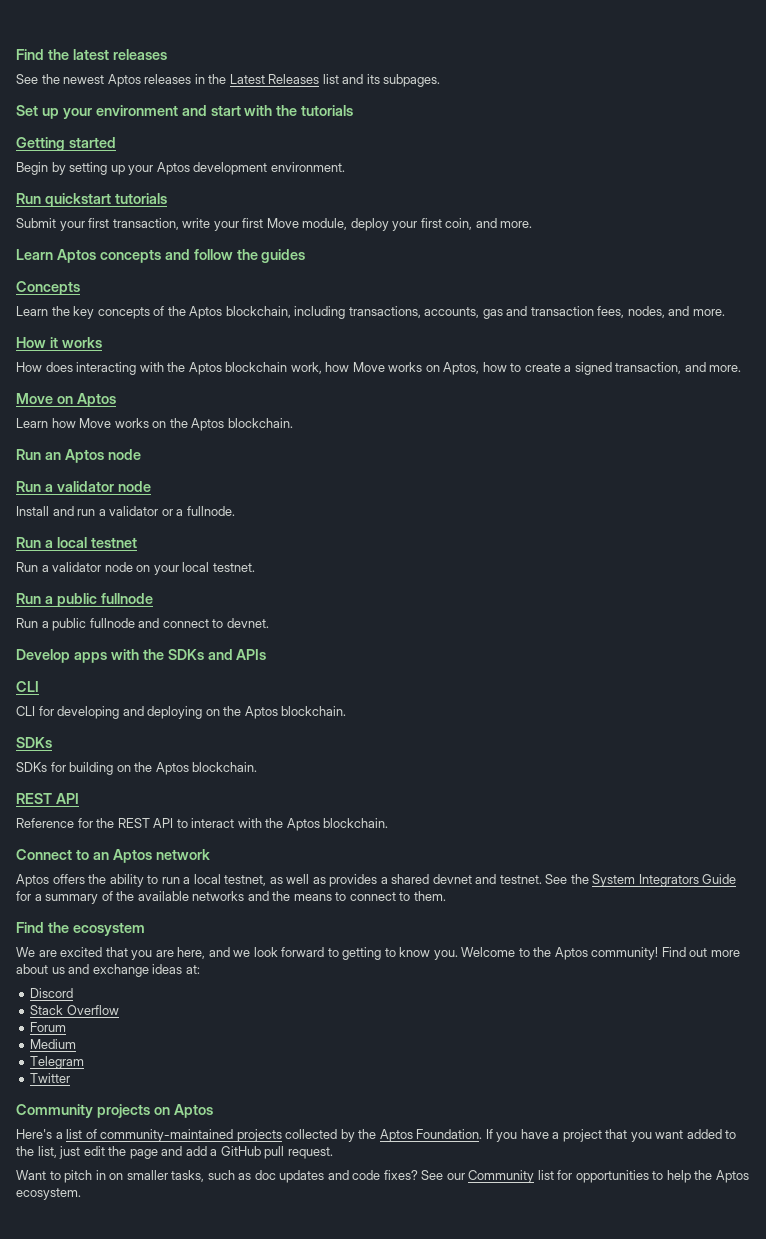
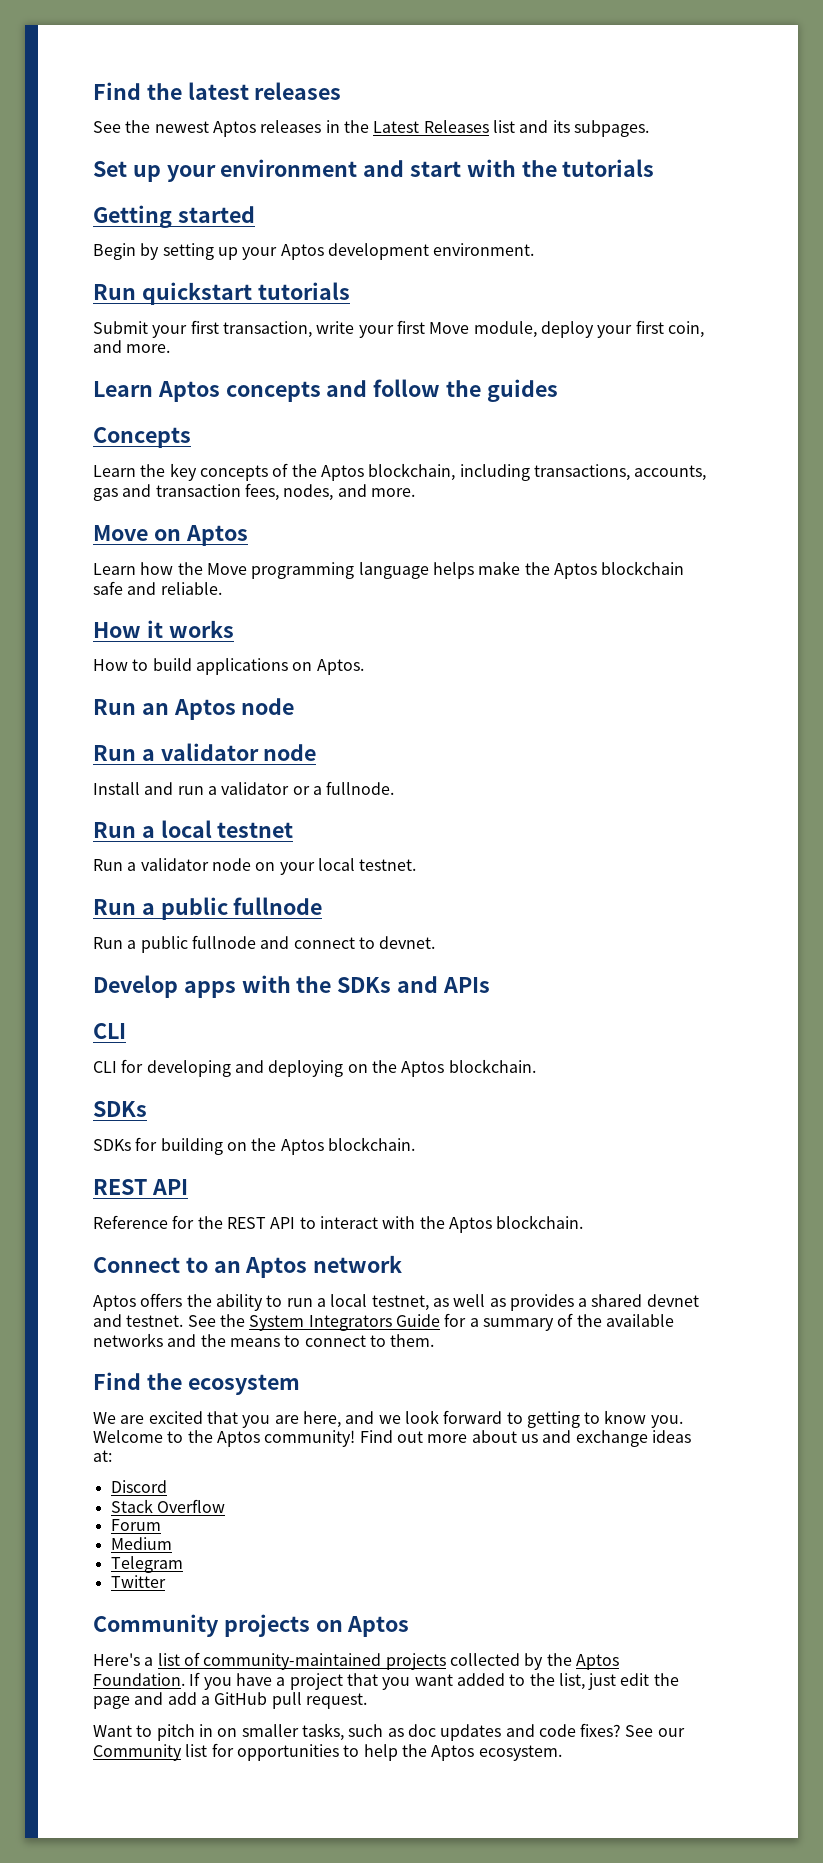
- How it works
- How does interacting with the Aptos blockchain work, how Move works on Aptos, how to create a signed transaction, and more.
- Learn how Move works on the Aptos blockchain.
+ Learn how the Move programming language helps make the Aptos blockchain safe and reliable.
+ How it works
+ How to build applications on Aptos.

